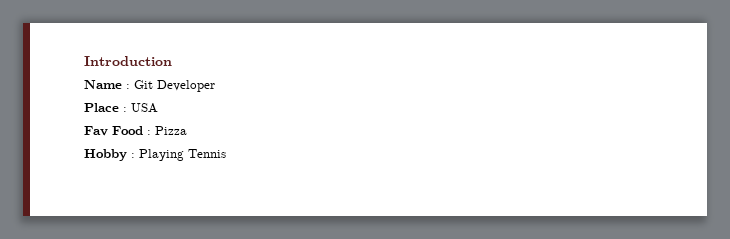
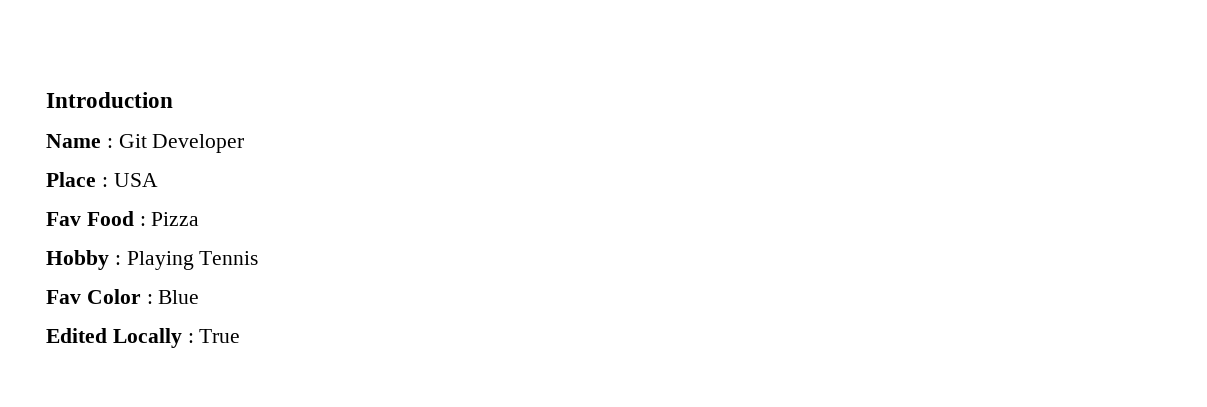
+ Fav Color : Blue
+ Edited Locally : True

